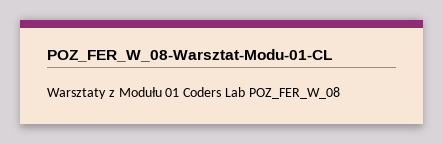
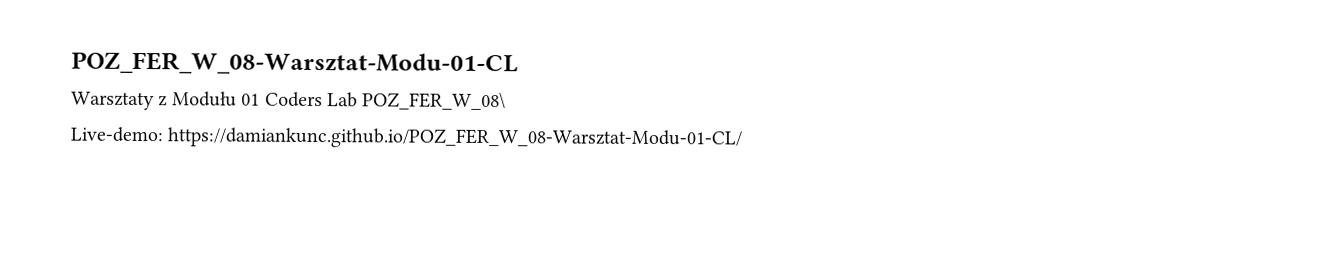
- Warsztaty z Modułu 01 Coders Lab POZ_FER_W_08
+ Warsztaty z Modułu 01 Coders Lab POZ_FER_W_08\
+ Live-demo: https://damiankunc.github.io/POZ_FER_W_08-Warsztat-Modu-01-CL/

